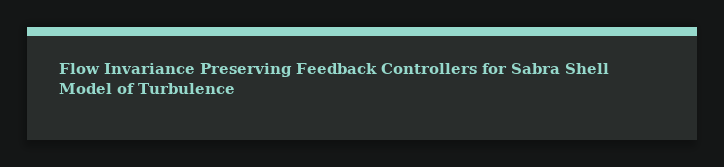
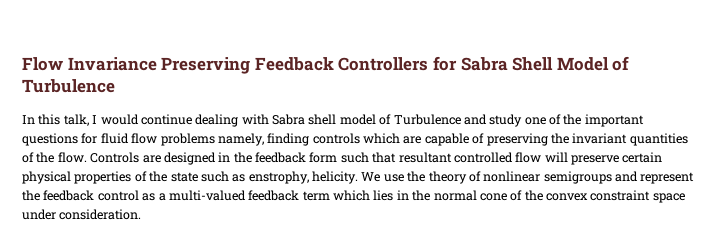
+ In this talk, I would continue dealing with Sabra shell model of Turbulence and study one of the important questions for fluid flow problems namely, finding controls which are capable of preserving the invariant quantities of the flow. Controls are designed in the feedback form such that resultant controlled flow will preserve certain physical properties of the state such as enstrophy, helicity. We use the theory of nonlinear semigroups and represent the feedback control as a multi-valued feedback term which lies in the normal cone of the convex constraint space under consideration.

